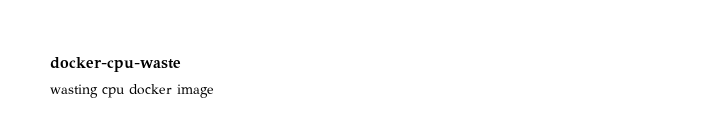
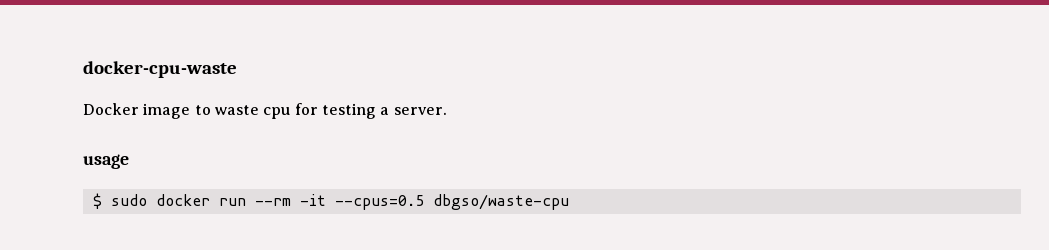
- wasting cpu docker image
+ Docker image to waste cpu for testing a server.
+ usage
+ $ sudo docker run --rm -it --cpus=0.5 dbgso/waste-cpu

